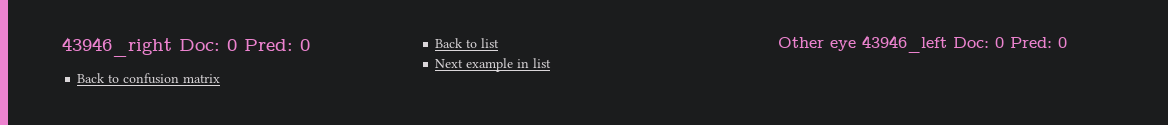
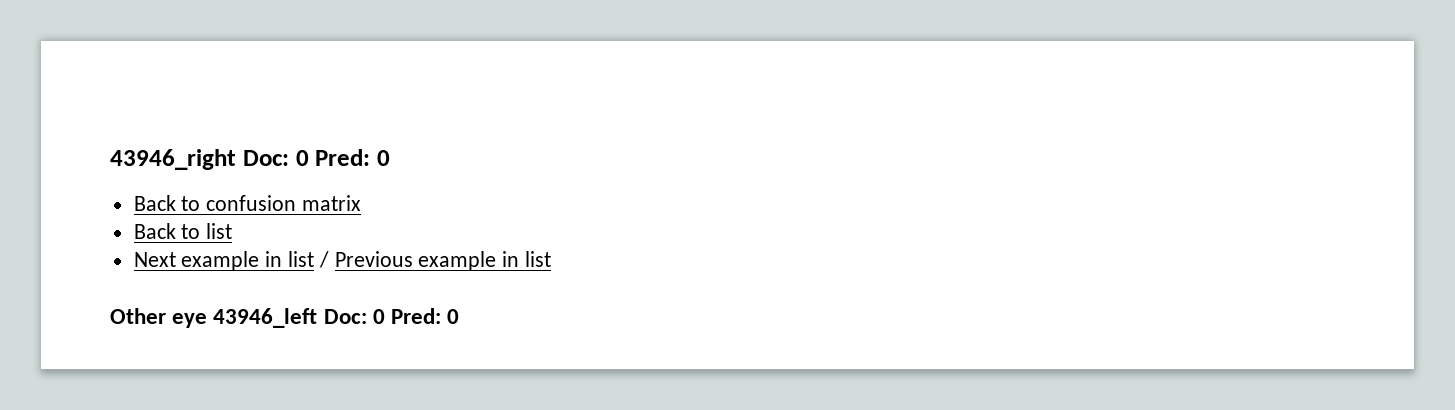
- Next example in list
+ Next example in list / Previous example in list

